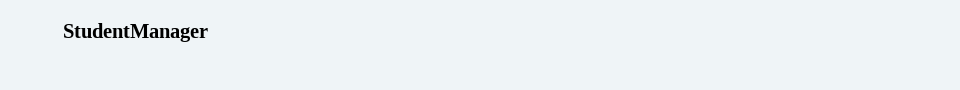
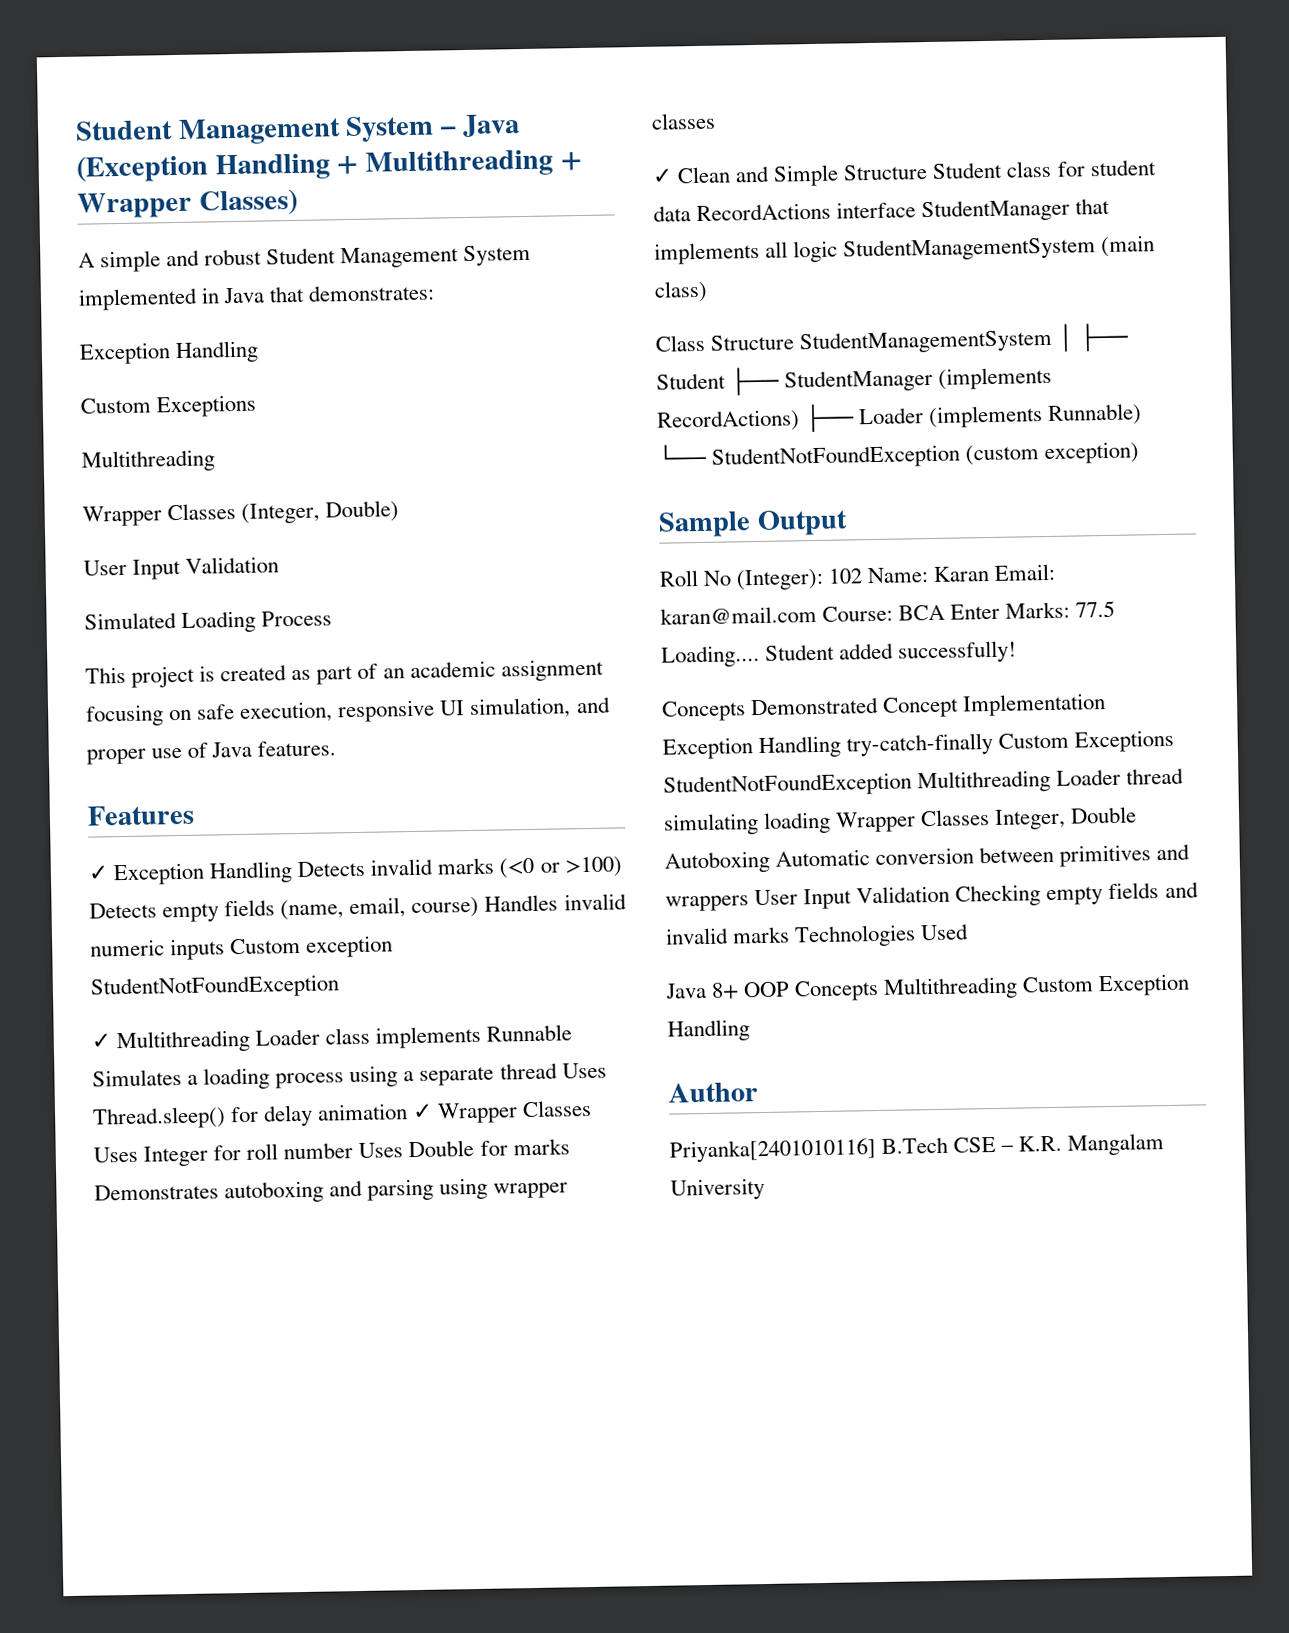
- StudentManager
+ Student Management System – Java (Exception Handling + Multithreading + Wrapper Classes)
+ A simple and robust Student Management System implemented in Java that demonstrates:
+ Exception Handling
+ Custom Exceptions
+ Multithreading
+ Wrapper Classes (Integer, Double)
+ User Input Validation
+ Simulated Loading Process
+ This project is created as part of an academic assignment focusing on safe execution, responsive UI simulation, and proper use of Java features.
+ Features
+ ✓ Exception Handling Detects invalid marks (<0 or >100) Detects empty fields (name, email, course) Handles invalid numeric inputs Custom exception StudentNotFoundException
+ ✓ Multithreading Loader class implements Runnable Simulates a loading process using a separate thread Uses Thread.sleep() for delay animation ✓ Wrapper Classes Uses Integer for roll number Uses Double for marks Demonstrates autoboxing and parsing using wrapper classes
+ ✓ Clean and Simple Structure Student class for student data RecordActions interface StudentManager that implements all logic StudentManagementSystem (main class)
+ Class Structure StudentManagementSystem │ ├── Student ├── StudentManager (implements RecordActions) ├── Loader (implements Runnable) └── StudentNotFoundException (custom exception)
+ Sample Output
+ Roll No (Integer): 102 Name: Karan Email: karan@mail.com Course: BCA Enter Marks: 77.5 Loading.... Student added successfully!
+ Concepts Demonstrated Concept Implementation Exception Handling try-catch-finally Custom Exceptions StudentNotFoundException Multithreading Loader thread simulating loading Wrapper Classes Integer, Double Autoboxing Automatic conversion between primitives and wrappers User Input Validation Checking empty fields and invalid marks Technologies Used
+ Java 8+ OOP Concepts Multithreading Custom Exception Handling
+ Author
+ Priyanka[2401010116] B.Tech CSE – K.R. Mangalam University

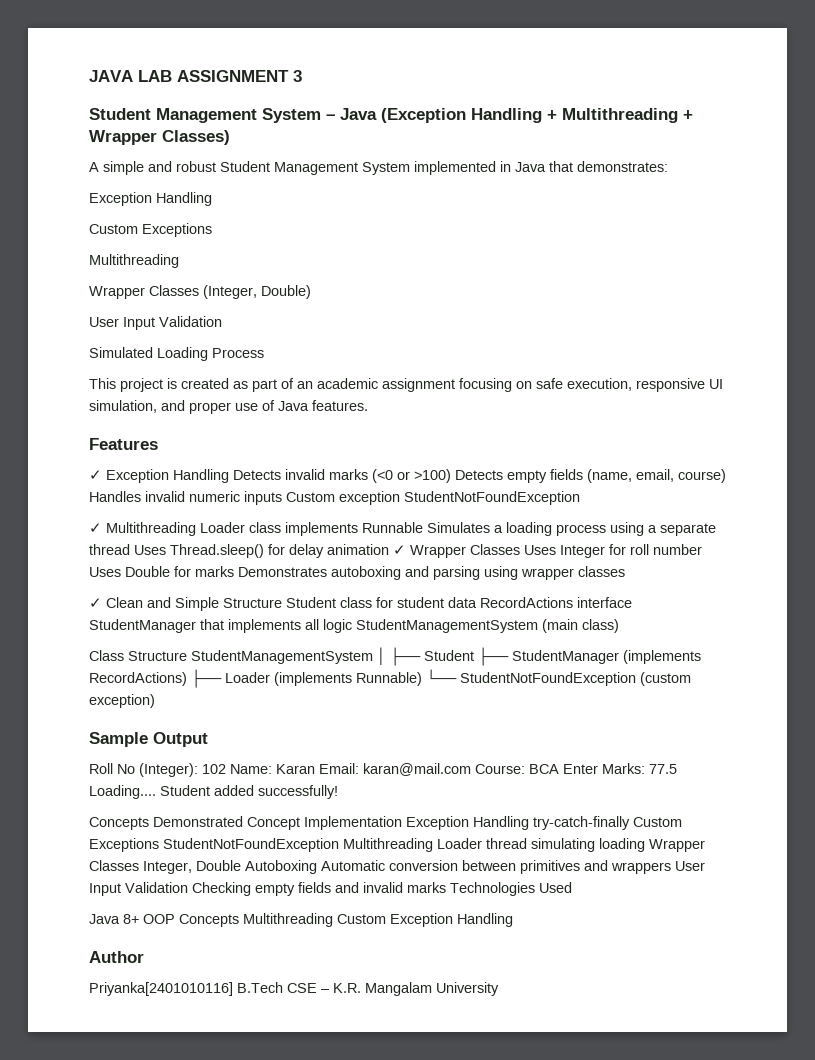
+ JAVA LAB ASSIGNMENT 3

